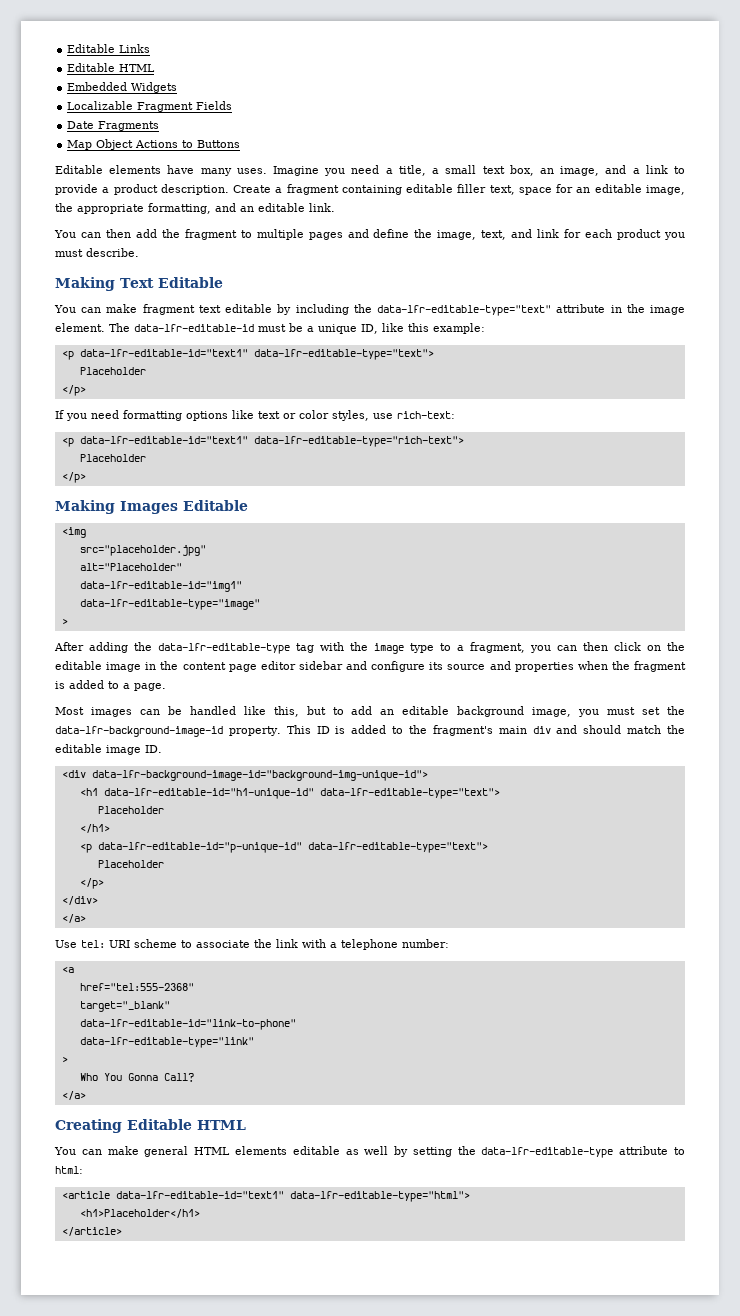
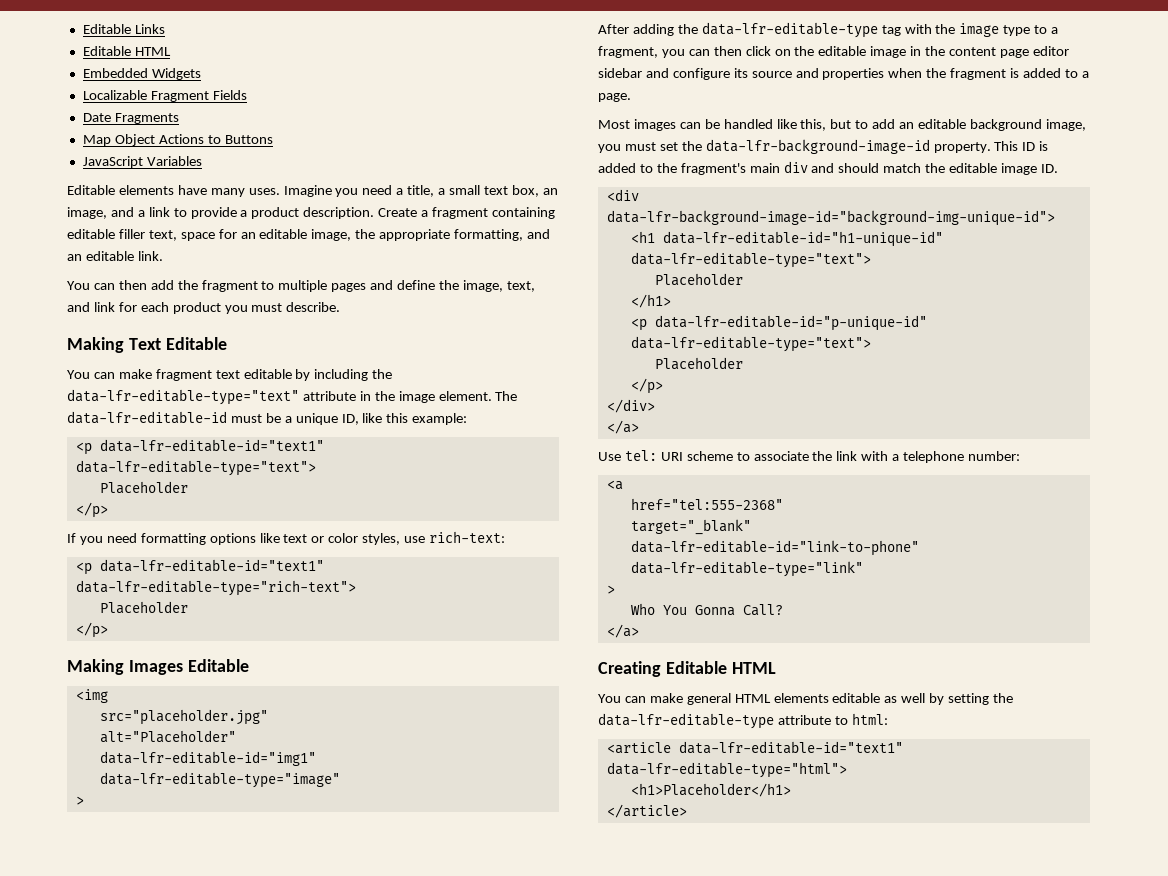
+ JavaScript Variables

